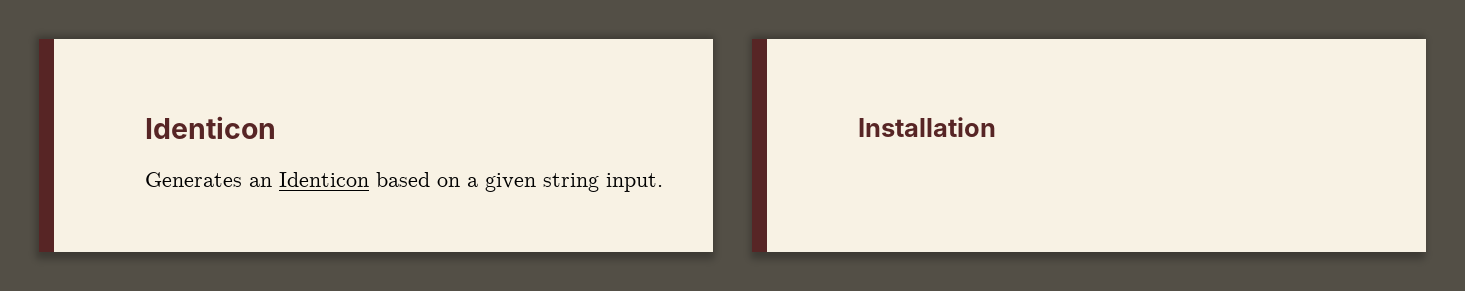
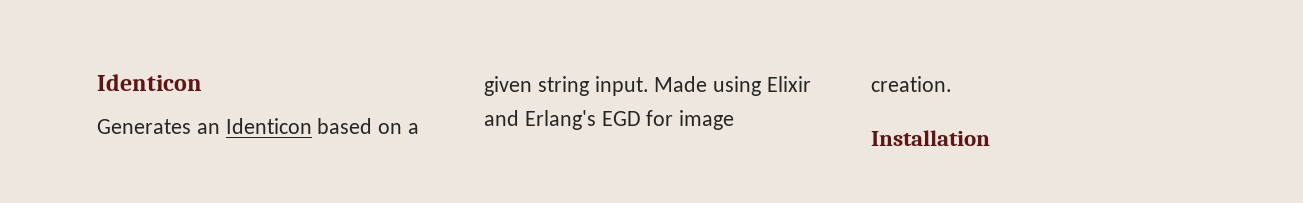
+ Made using Elixir and Erlang's EGD for image creation.

